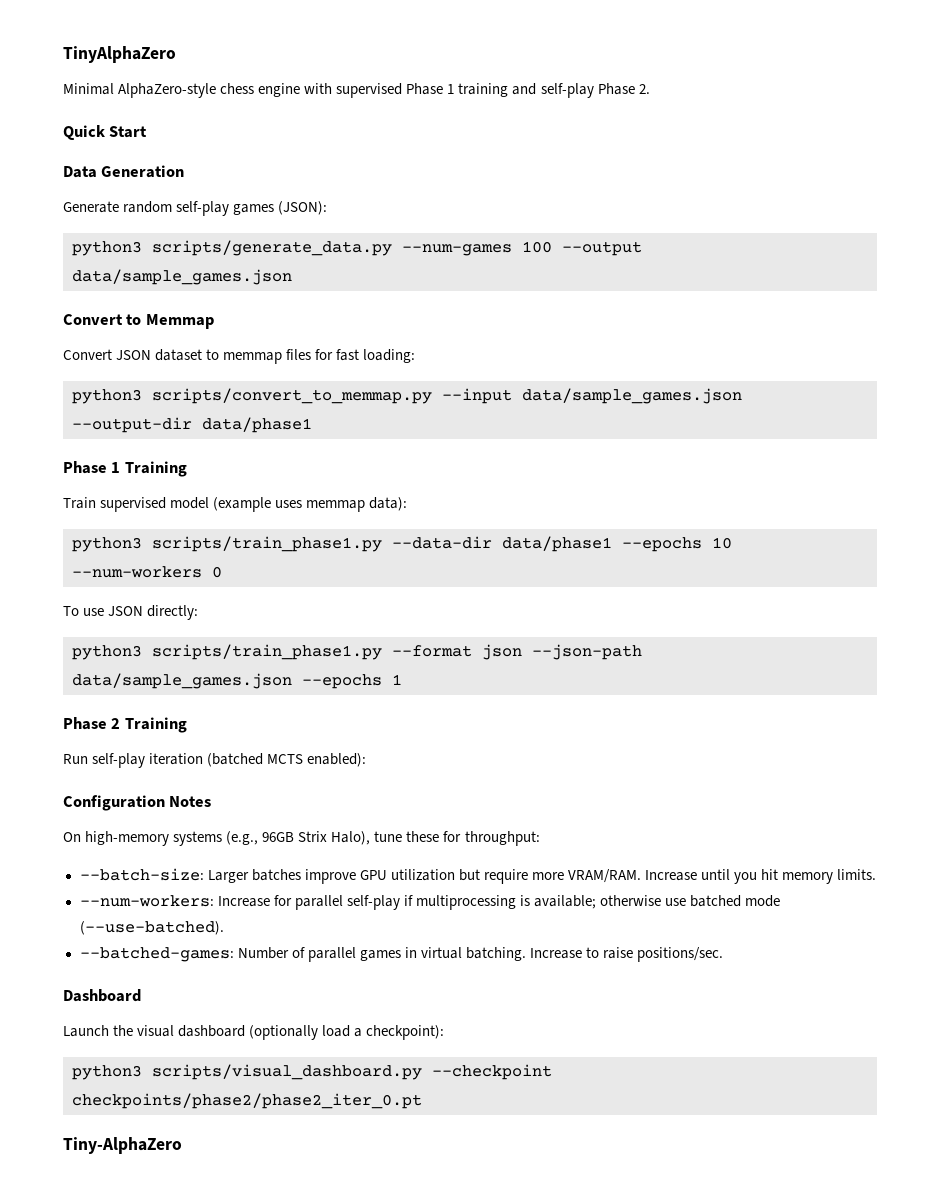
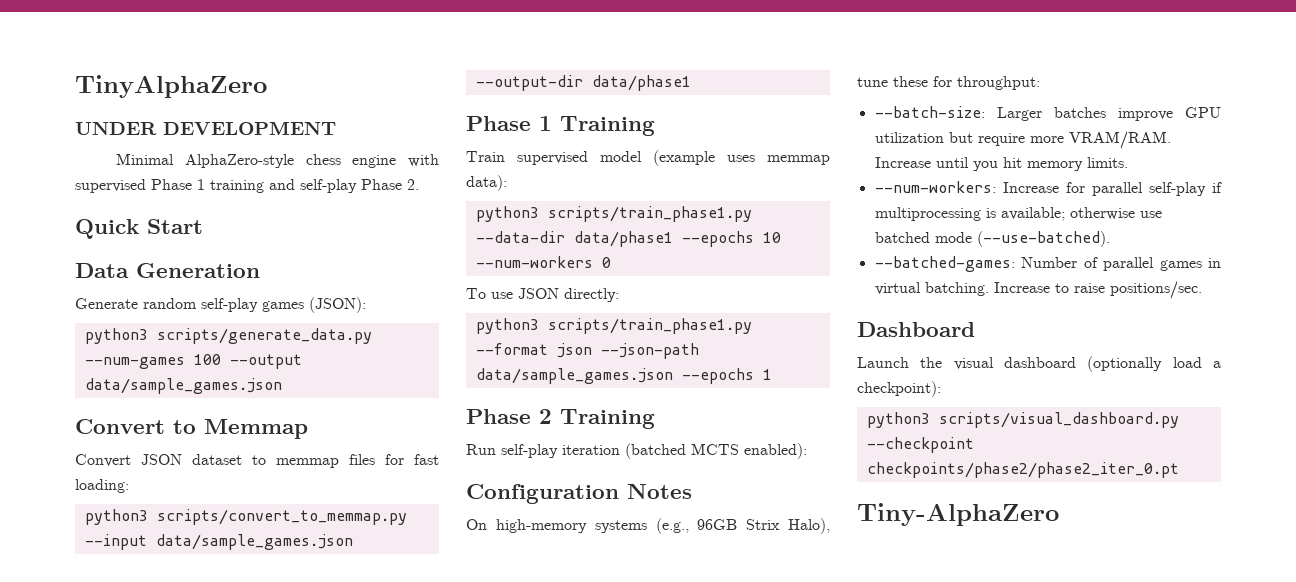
+ UNDER DEVELOPMENT

